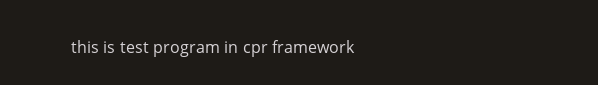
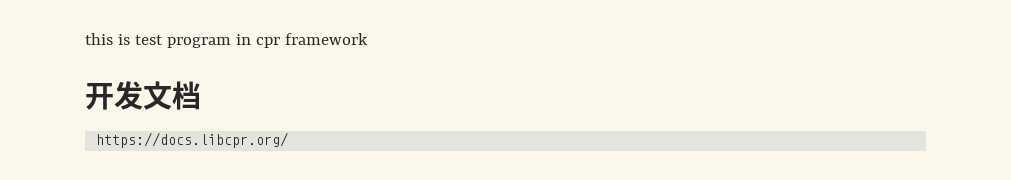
+ 开发文档
+ https://docs.libcpr.org/

